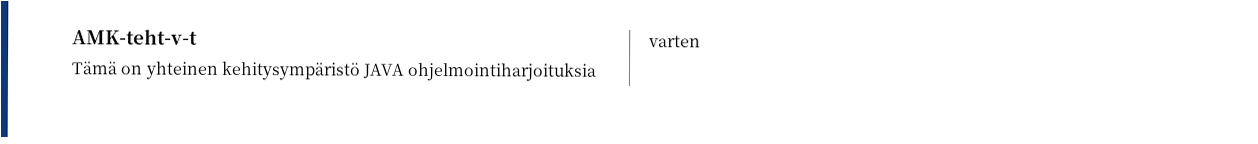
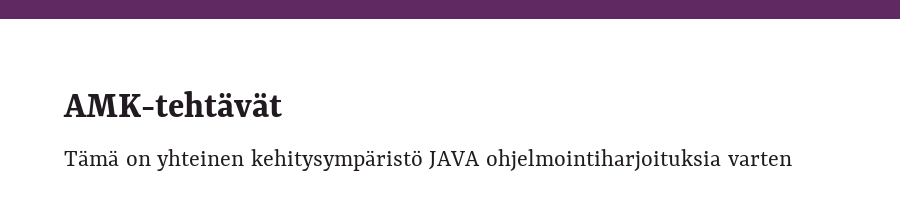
- AMK-teht-v-t
+ AMK-tehtävät

